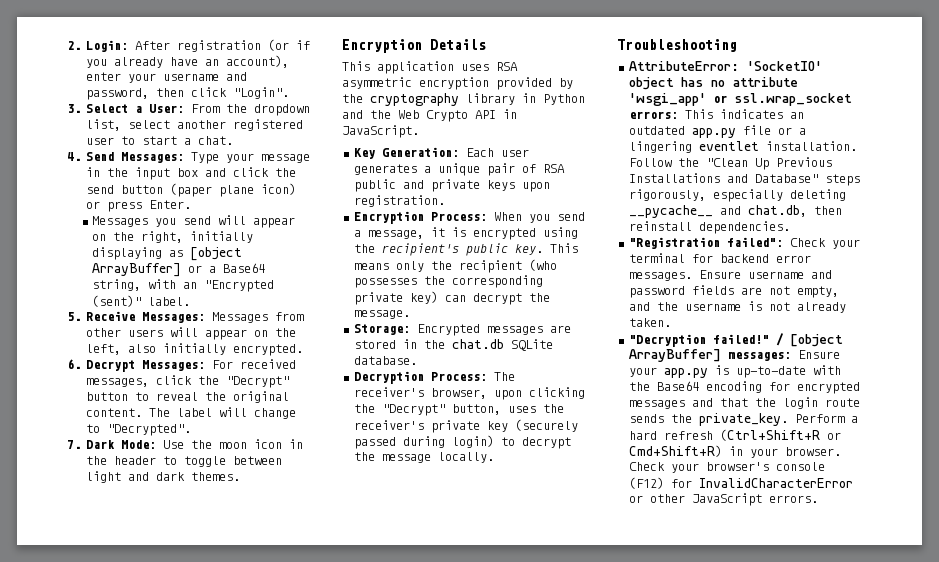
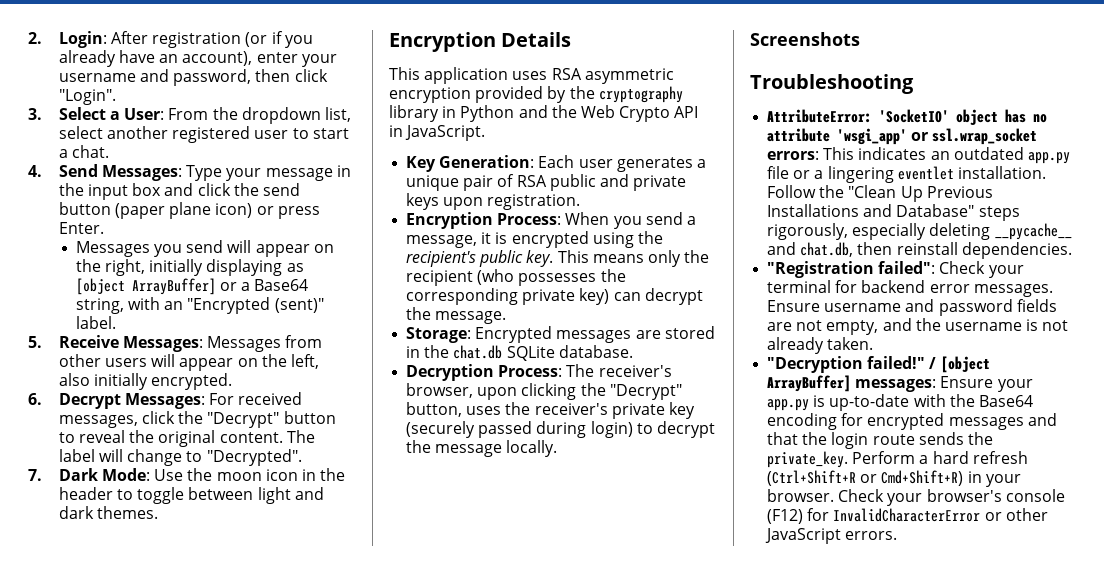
+ Screenshots

